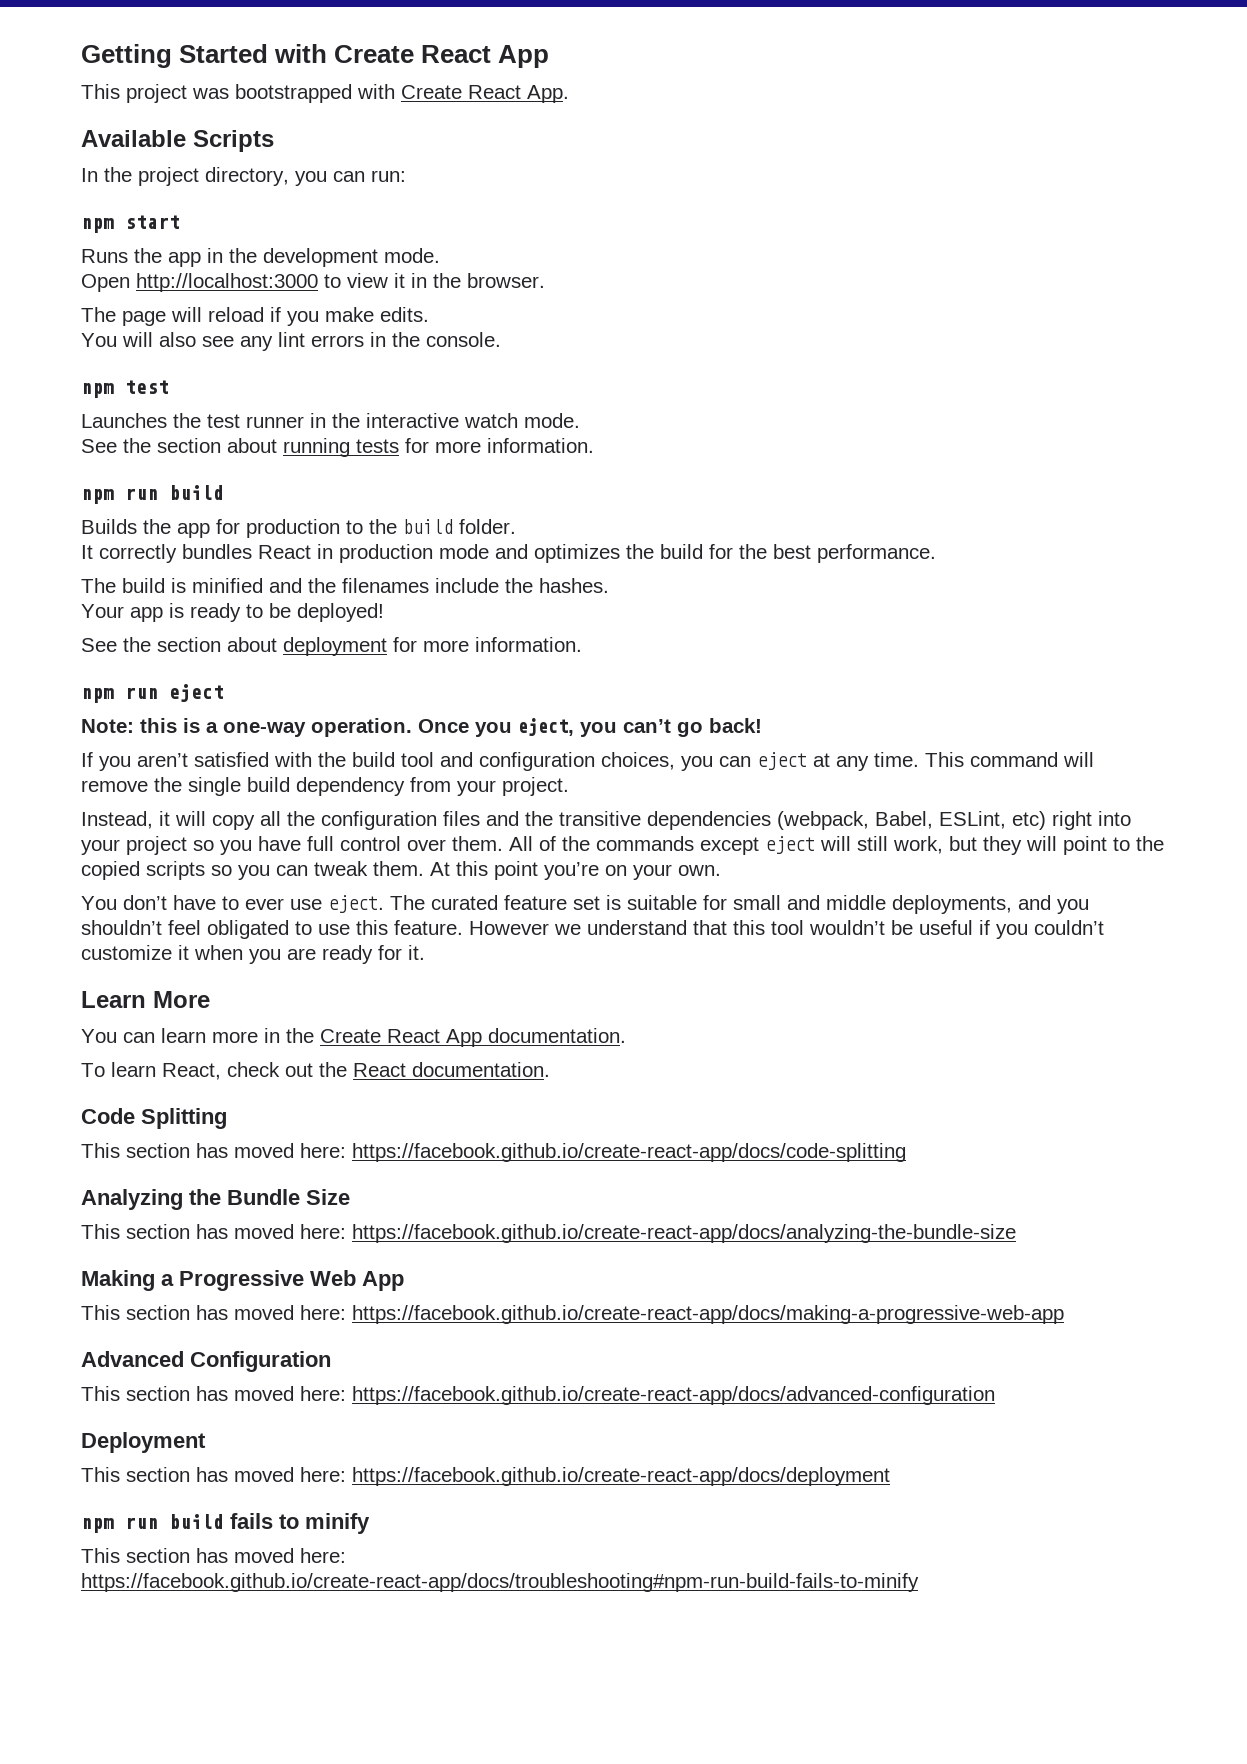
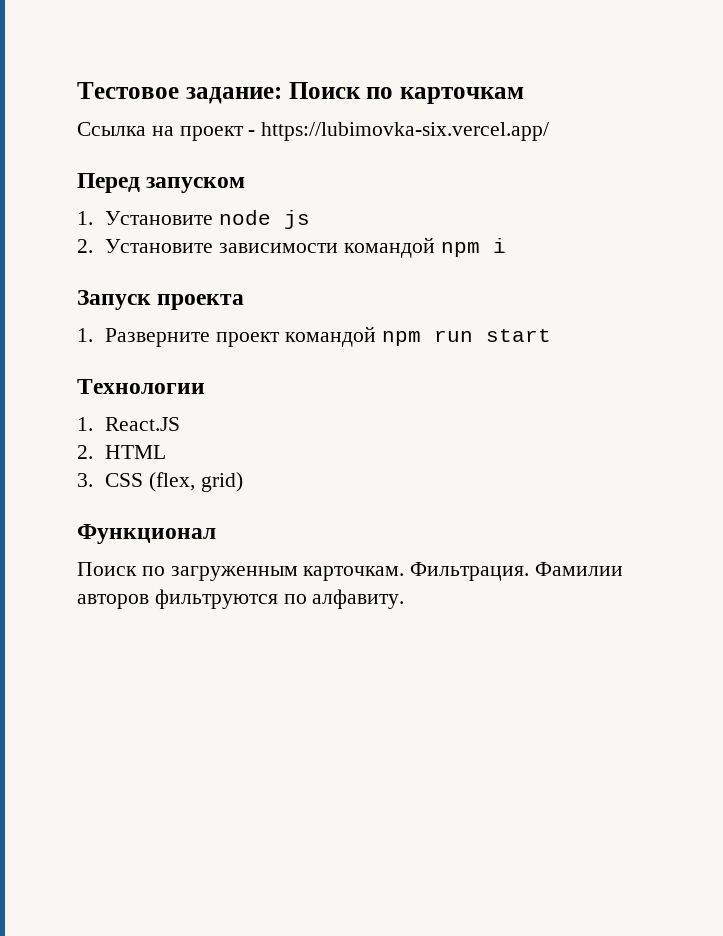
- Getting Started with Create React App
- This project was bootstrapped with Create React App.
- Available Scripts
- In the project directory, you can run:
- npm start
- Runs the app in the development mode.
- Open http://localhost:3000 to view it in the browser.
- The page will reload if you make edits.
- You will also see any lint errors in the console.
- npm test
- Launches the test runner in the interactive watch mode.
- See the section about running tests for more information.
- npm run build
- Builds the app for production to the build folder.
- It correctly bundles React in production mode and optimizes the build for the best performance.
- The build is minified and the filenames include the hashes.
- Your app is ready to be deployed!
- See the section about deployment for more information.
- npm run eject
- Note: this is a one-way operation. Once you eject, you can’t go back!
- If you aren’t satisfied with the build tool and configuration choices, you can eject at any time. This command will remove the single build dependency from your project.
- Instead, it will copy all the configuration files and the transitive dependencies (webpack, Babel, ESLint, etc) right into your project so you have full control over them. All of the commands except eject will still work, but they will point to the copied scripts so you can tweak them. At this point you’re on your own.
- You don’t have to ever use eject. The curated feature set is suitable for small and middle deployments, and you shouldn’t feel obligated to use this feature. However we understand that this tool wouldn’t be useful if you couldn’t customize it when you are ready for it.
- Learn More
- You can learn more in the Create React App documentation.
- To learn React, check out the React documentation.
- Code Splitting
- This section has moved here: https://facebook.github.io/create-react-app/docs/code-splitting
- Analyzing the Bundle Size
- This section has moved here: https://facebook.github.io/create-react-app/docs/analyzing-the-bundle-size
- Making a Progressive Web App
- This section has moved here: https://facebook.github.io/create-react-app/docs/making-a-progressive-web-app
- Advanced Configuration
- This section has moved here: https://facebook.github.io/create-react-app/docs/advanced-configuration
- Deployment
- This section has moved here: https://facebook.github.io/create-react-app/docs/deployment
- npm run build fails to minify
- This section has moved here: https://facebook.github.io/create-react-app/docs/troubleshooting#npm-run-build-fails-to-minify
+ Тестовое задание: Поиск по карточкам
+ Ссылка на проект - https://lubimovka-six.vercel.app/
+ Перед запуском
+ 1. Установите node js
+ 2. Установите зависимости командой npm i
+ Запуск проекта
+ 1. Разверните проект командой npm run start
+ Технологии
+ 1. React.JS
+ 2. HTML
+ 3. CSS (flex, grid)
+ Функционал
+ Поиск по загруженным карточкам. Фильтрация. Фамилии авторов фильтруются по алфавиту.

